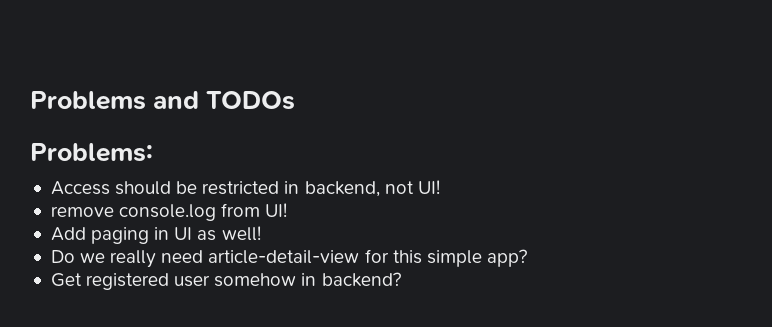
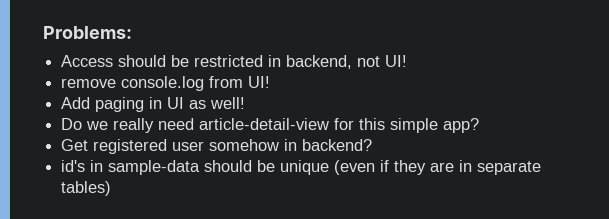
- Problems and TODOs
+ id's in sample-data should be unique (even if they are in separate tables)

